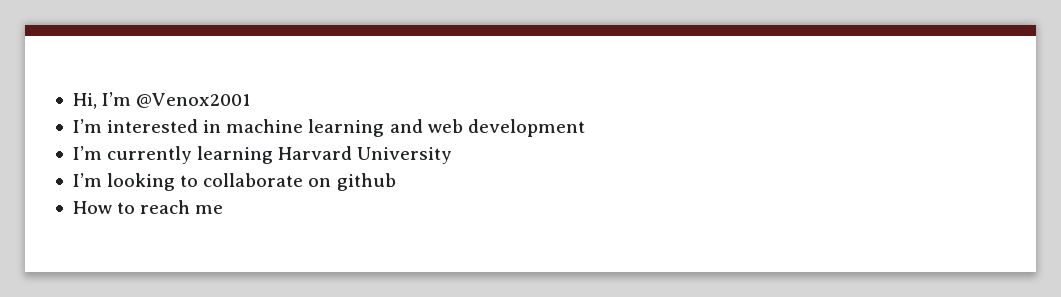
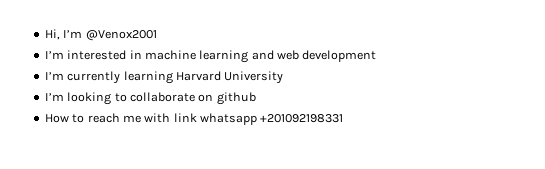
- How to reach me
+ How to reach me with link whatsapp +201092198331

